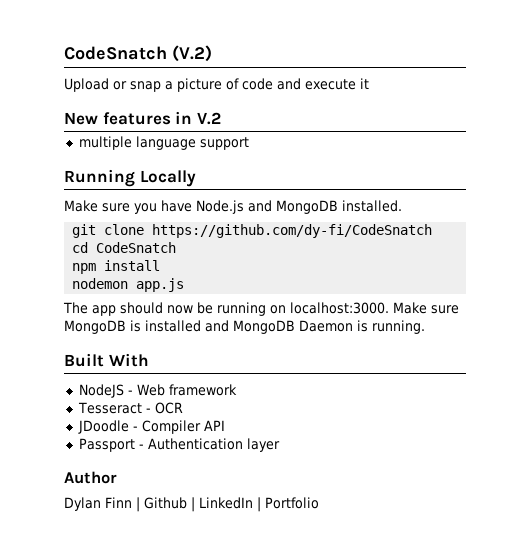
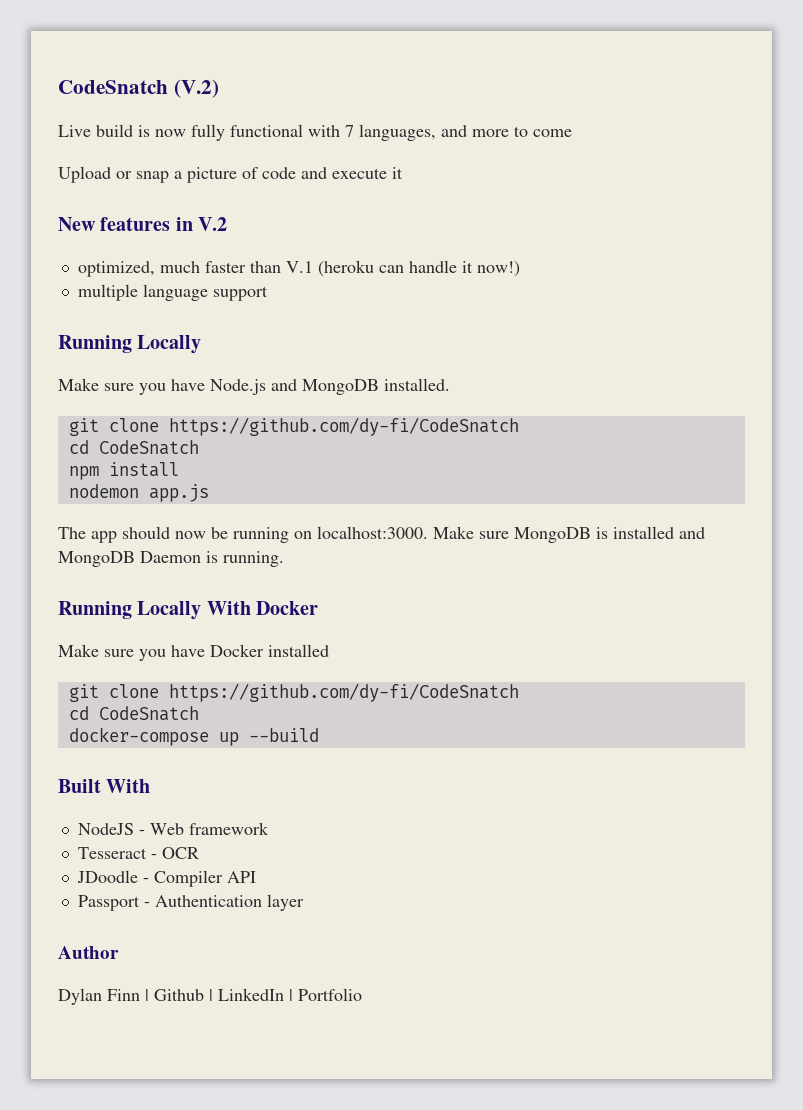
+ Live build is now fully functional with 7 languages, and more to come
+ optimized, much faster than V.1 (heroku can handle it now!)
+ Running Locally With Docker
+ Make sure you have Docker installed
+ git clone https://github.com/dy-fi/CodeSnatch
+ cd CodeSnatch
+ docker-compose up --build

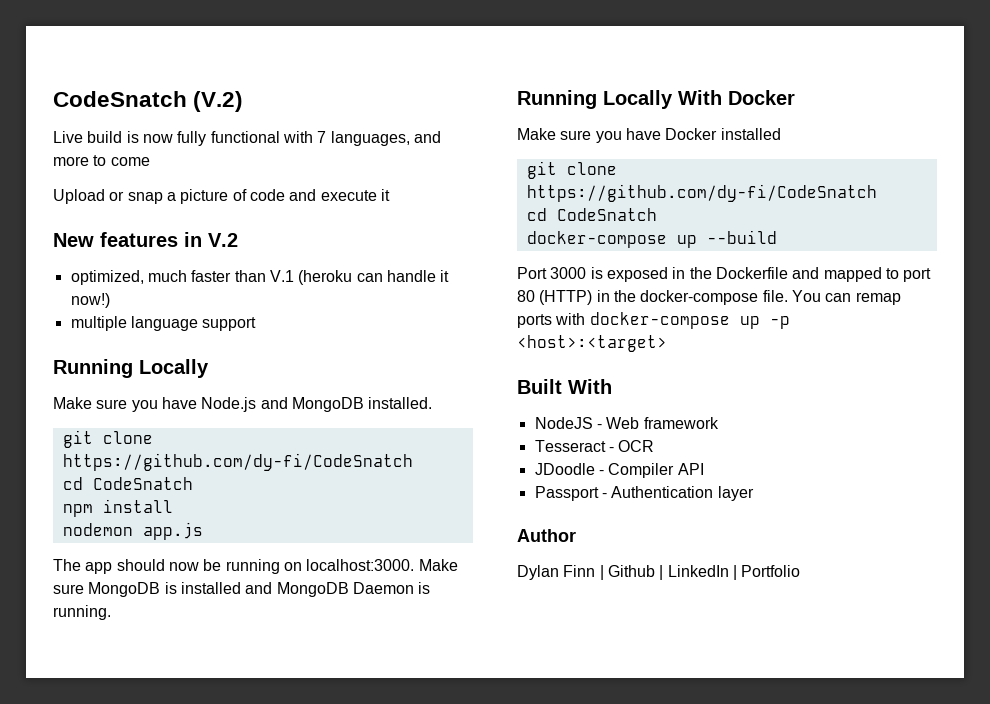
+ Port 3000 is exposed in the Dockerfile and mapped to port 80 (HTTP) in the docker-compose file. You can remap ports with docker-compose up -p <host>:<target>

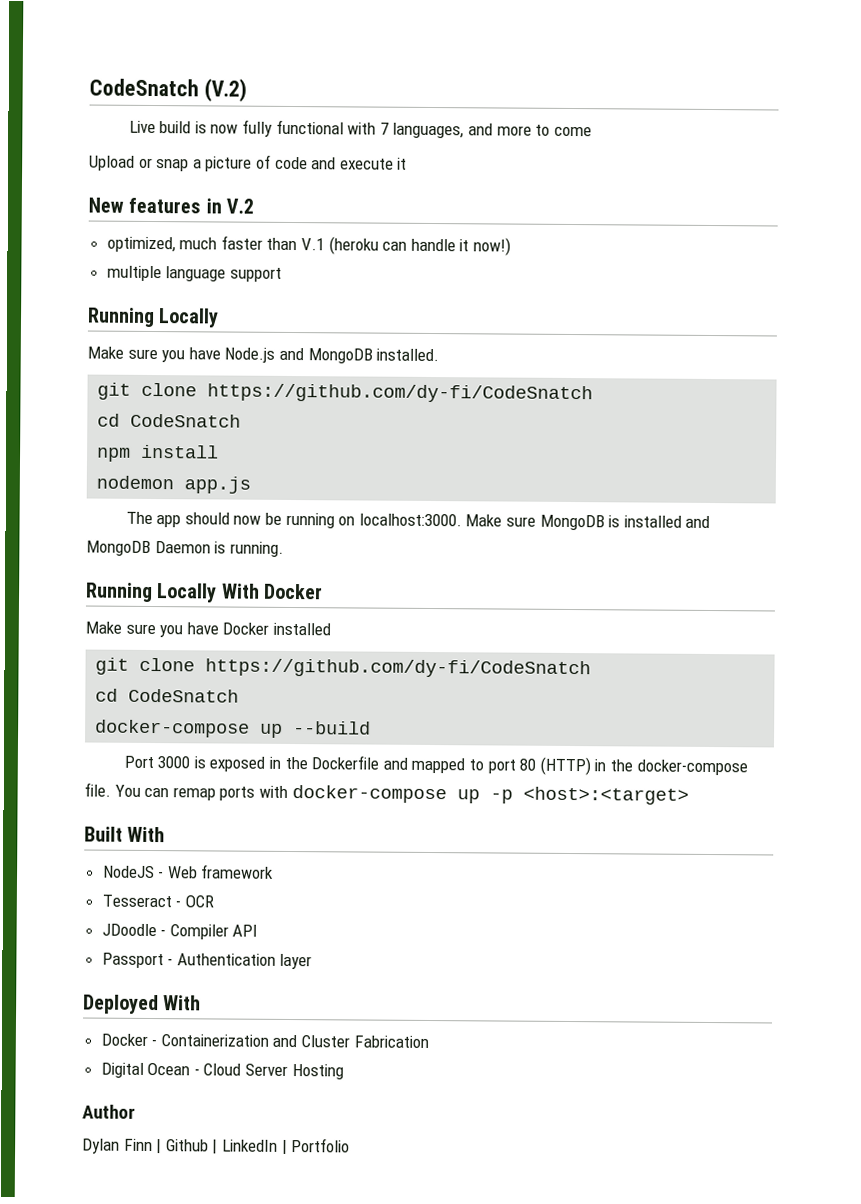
+ Deployed With
+ Docker - Containerization and Cluster Fabrication
+ Digital Ocean - Cloud Server Hosting

